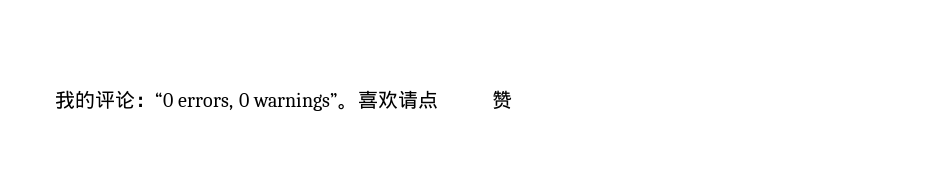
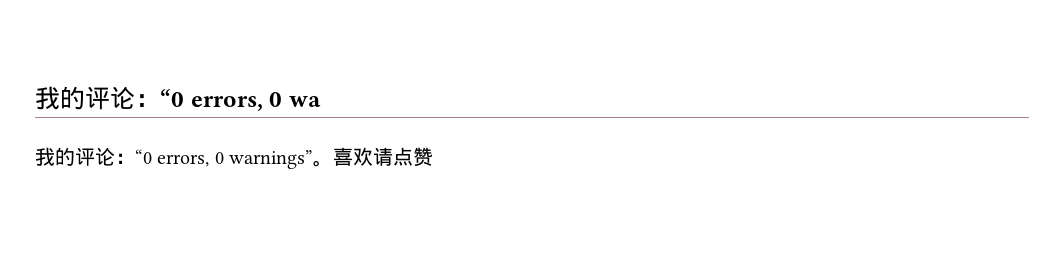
+ 我的评论：“0 errors, 0 wa

